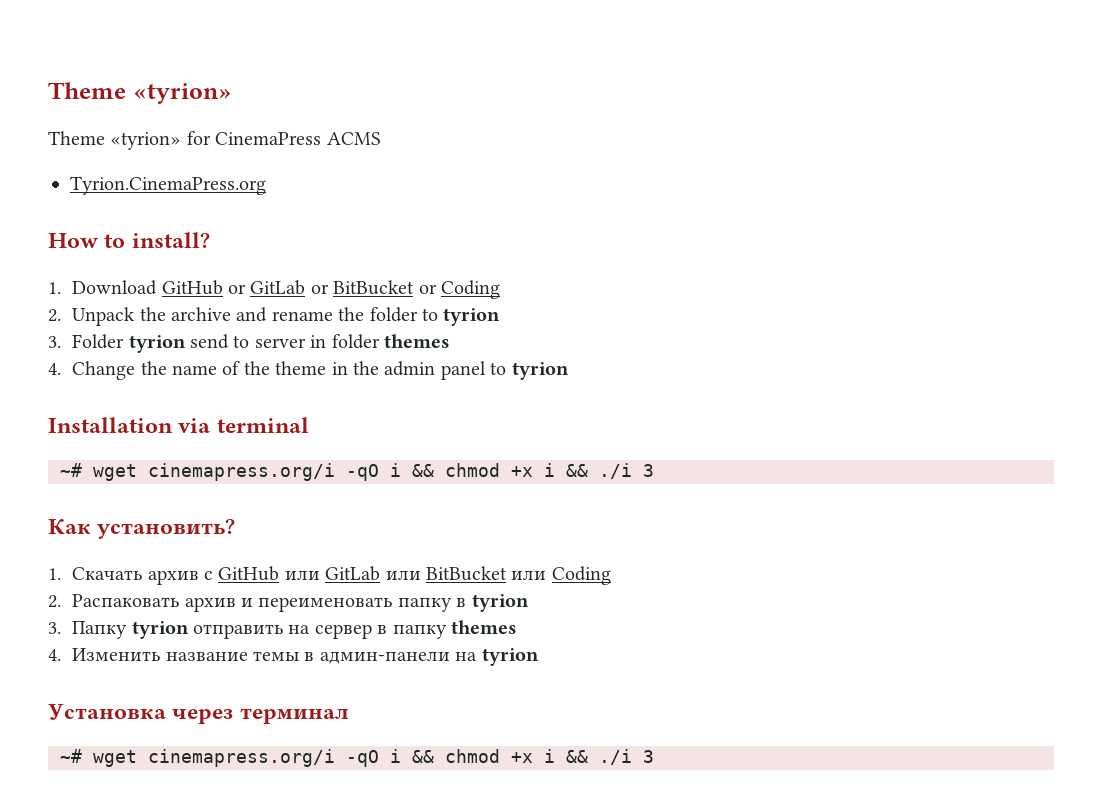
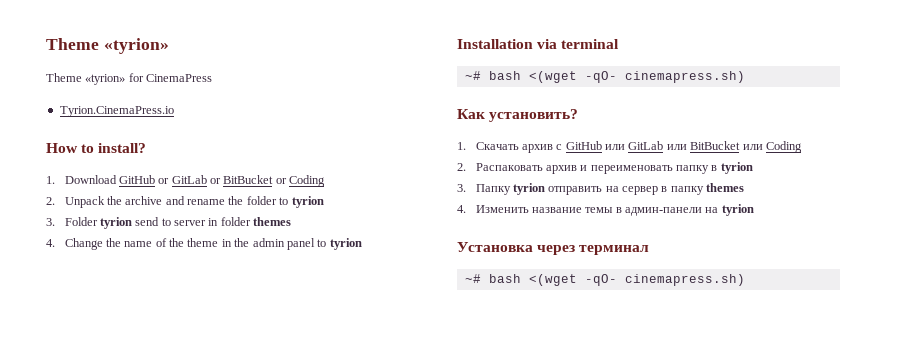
- Theme «tyrion» for CinemaPress ACMS
- Tyrion.CinemaPress.org
+ Theme «tyrion» for CinemaPress
+ Tyrion.CinemaPress.io
  Installation via terminal
- ~# wget cinemapress.org/i -qO i && chmod +x i && ./i 3
+ ~# bash <(wget -qO- cinemapress.sh)
  Установка через терминал
- ~# wget cinemapress.org/i -qO i && chmod +x i && ./i 3
+ ~# bash <(wget -qO- cinemapress.sh)

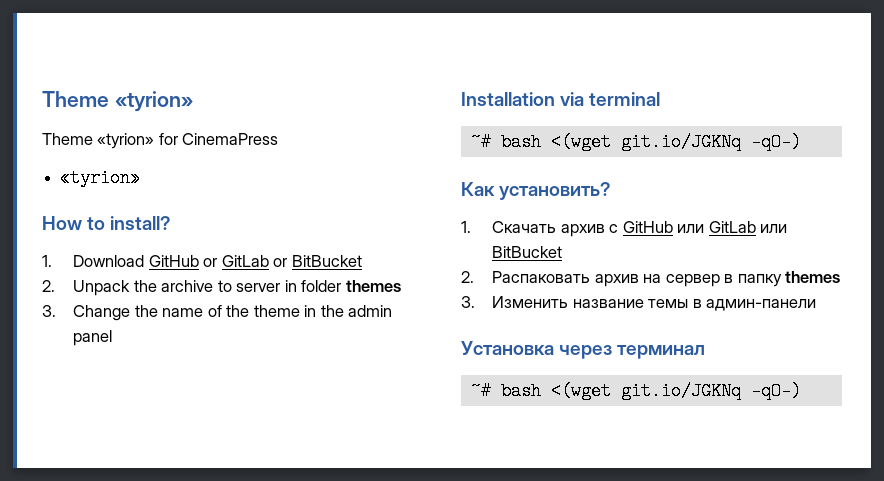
  Theme «tyrion» for CinemaPress
- Tyrion.CinemaPress.io
+ «tyrion»
- 1. Download GitHub or GitLab or BitBucket or Coding
+ 1. Download GitHub or GitLab or BitBucket
- 2. Unpack the archive and rename the folder to tyrion
- 3. Folder tyrion send to server in folder themes
+ 2. Unpack the archive to server in folder themes
- 4. Change the name of the theme in the admin panel to tyrion
+ 3. Change the name of the theme in the admin panel
  Installation via terminal
- ~# bash <(wget -qO- cinemapress.sh)
+ ~# bash <(wget git.io/JGKNq -qO-)
- 1. Скачать архив с GitHub или GitLab или BitBucket или Coding
+ 1. Скачать архив с GitHub или GitLab или BitBucket
- 2. Распаковать архив и переименовать папку в tyrion
- 3. Папку tyrion отправить на сервер в папку themes
+ 2. Распаковать архив на сервер в папку themes
- 4. Изменить название темы в админ-панели на tyrion
+ 3. Изменить название темы в админ-панели
  Установка через терминал
- ~# bash <(wget -qO- cinemapress.sh)
+ ~# bash <(wget git.io/JGKNq -qO-)

